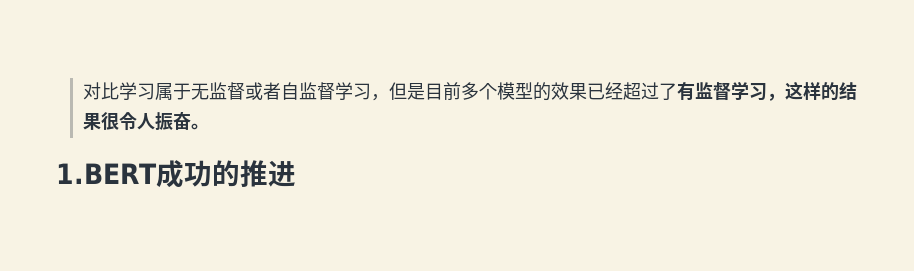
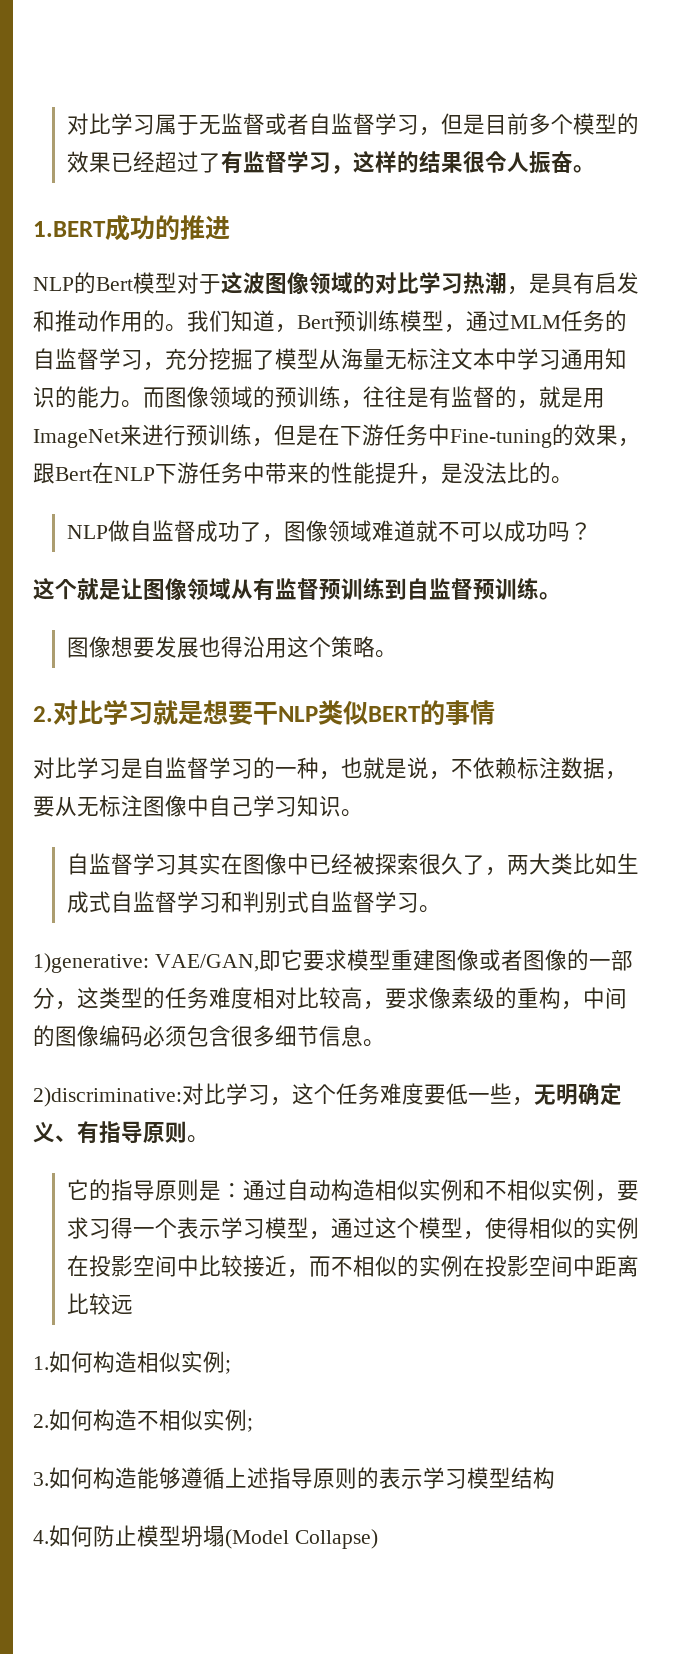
+ NLP的Bert模型对于这波图像领域的对比学习热潮，是具有启发和推动作用的。我们知道，Bert预训练模型，通过MLM任务的自监督学习，充分挖掘了模型从海量无标注文本中学习通用知识的能力。而图像领域的预训练，往往是有监督的，就是用ImageNet来进行预训练，但是在下游任务中Fine-tuning的效果，跟Bert在NLP下游任务中带来的性能提升，是没法比的。
+ NLP做自监督成功了，图像领域难道就不可以成功吗？
+ 这个就是让图像领域从有监督预训练到自监督预训练。
+ 图像想要发展也得沿用这个策略。
+ 2.对比学习就是想要干NLP类似BERT的事情
+ 对比学习是自监督学习的一种，也就是说，不依赖标注数据，要从无标注图像中自己学习知识。
+ 自监督学习其实在图像中已经被探索很久了，两大类比如生成式自监督学习和判别式自监督学习。
+ 1)generative: VAE/GAN,即它要求模型重建图像或者图像的一部分，这类型的任务难度相对比较高，要求像素级的重构，中间的图像编码必须包含很多细节信息。
+ 2)discriminative:对比学习，这个任务难度要低一些，无明确定义、有指导原则。
+ 它的指导原则是：通过自动构造相似实例和不相似实例，要求习得一个表示学习模型，通过这个模型，使得相似的实例在投影空间中比较接近，而不相似的实例在投影空间中距离比较远
+ 1.如何构造相似实例;
+ 2.如何构造不相似实例;
+ 3.如何构造能够遵循上述指导原则的表示学习模型结构
+ 4.如何防止模型坍塌(Model Collapse)

